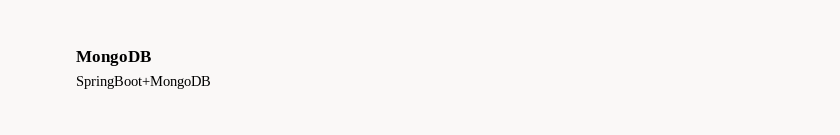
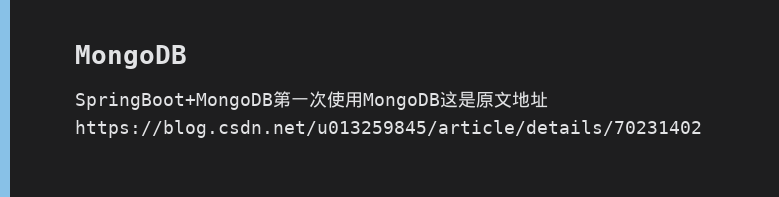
- SpringBoot+MongoDB
+ SpringBoot+MongoDB第一次使用MongoDB这是原文地址https://blog.csdn.net/u013259845/article/details/70231402

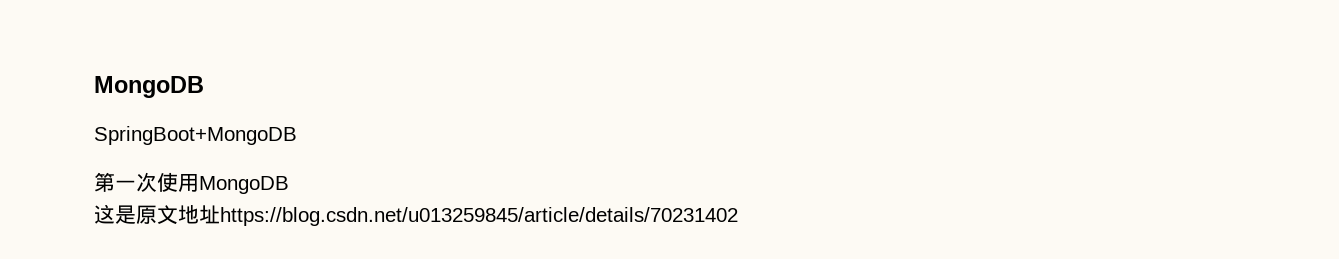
- SpringBoot+MongoDB第一次使用MongoDB这是原文地址https://blog.csdn.net/u013259845/article/details/70231402
+ SpringBoot+MongoDB
+ 第一次使用MongoDB
+ 这是原文地址https://blog.csdn.net/u013259845/article/details/70231402

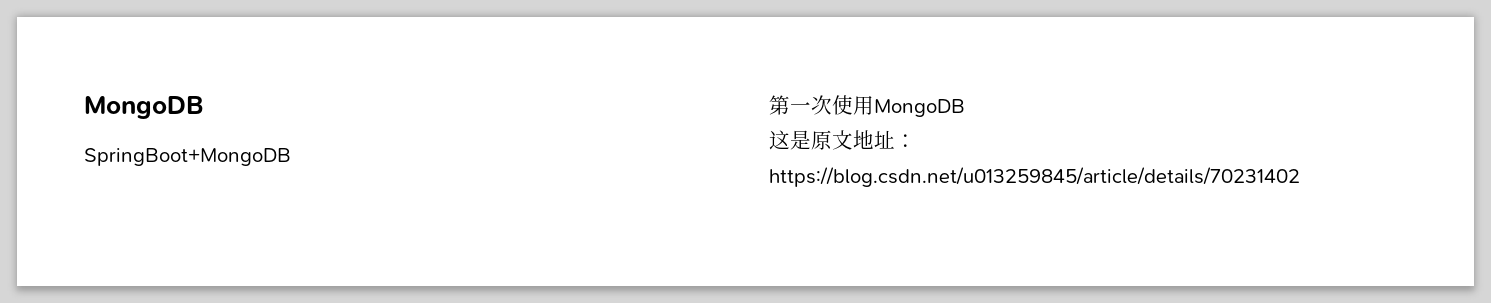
- 这是原文地址https://blog.csdn.net/u013259845/article/details/70231402
+ 这是原文地址：https://blog.csdn.net/u013259845/article/details/70231402

